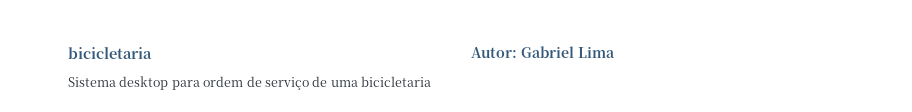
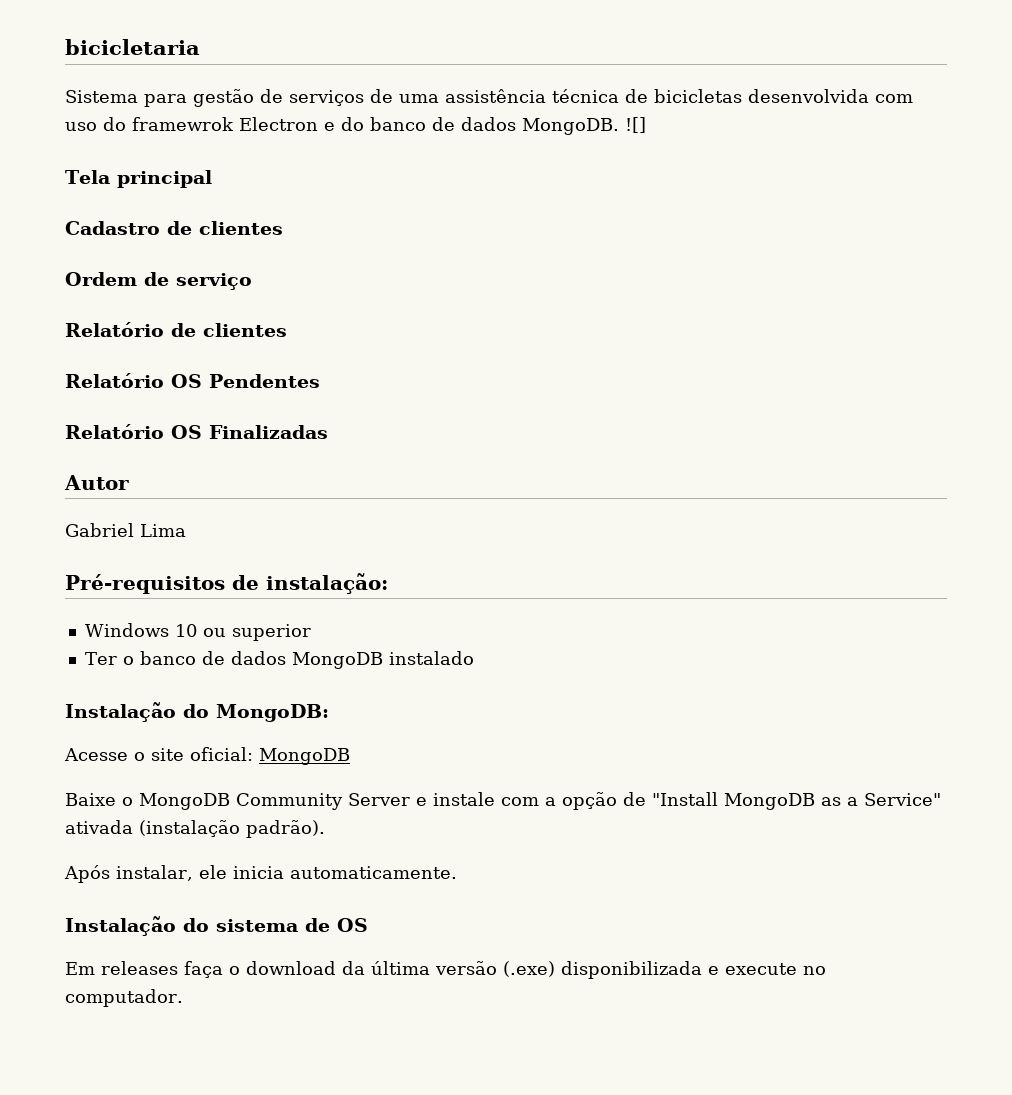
- Sistema desktop para ordem de serviço de uma bicicletaria
- Autor: Gabriel Lima
+ Sistema para gestão de serviços de uma assistência técnica de bicicletas desenvolvida com uso do framewrok Electron e do banco de dados MongoDB. ![]
+ Tela principal
+ Cadastro de clientes
+ Ordem de serviço
+ Relatório de clientes
+ Relatório OS Pendentes
+ Relatório OS Finalizadas
+ Autor
+ Gabriel Lima
+ Pré-requisitos de instalação:
+ Windows 10 ou superior
+ Ter o banco de dados MongoDB instalado
+ Instalação do MongoDB:
+ Acesse o site oficial: MongoDB
+ Baixe o MongoDB Community Server e instale com a opção de "Install MongoDB as a Service" ativada (instalação padrão).
+ Após instalar, ele inicia automaticamente.
+ Instalação do sistema de OS
+ Em releases faça o download da última versão (.exe) disponibilizada e execute no computador.

